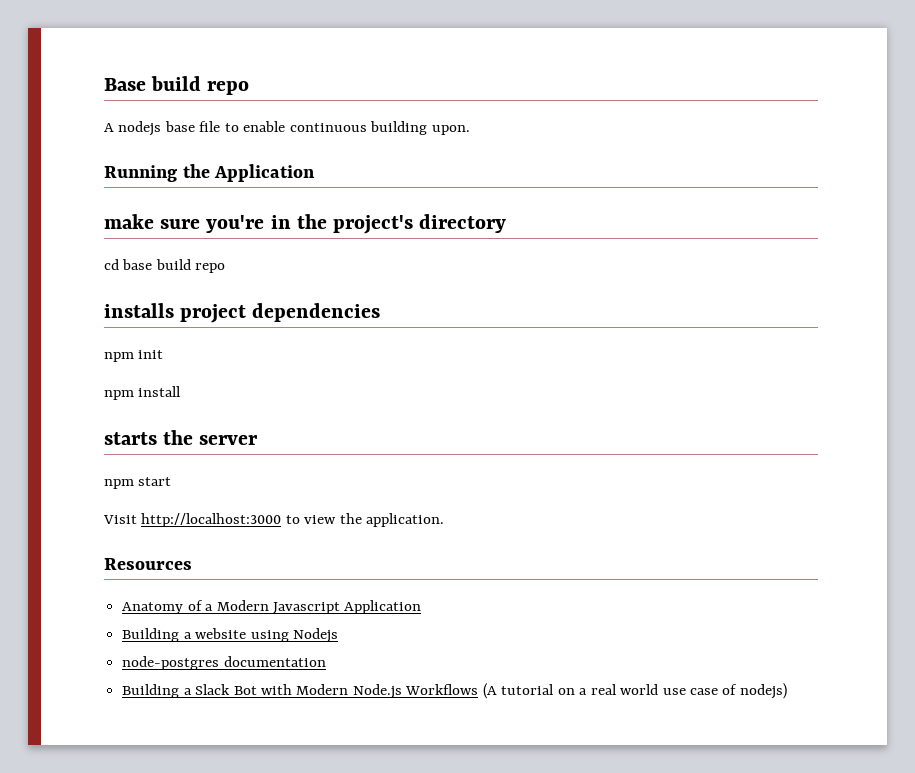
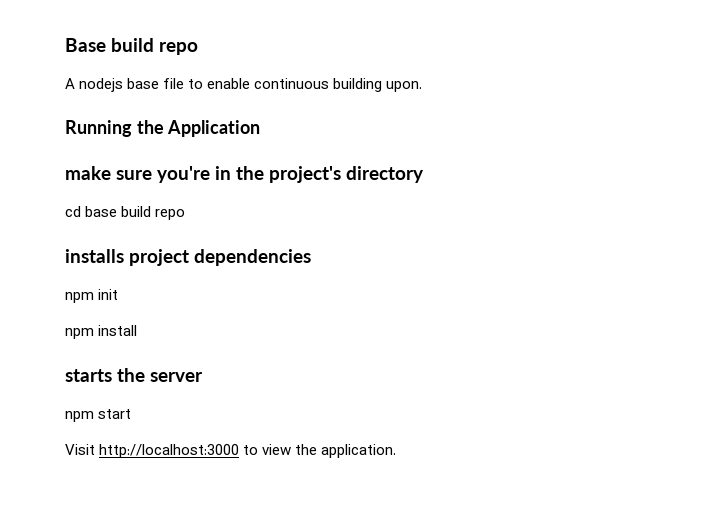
- Resources
- Anatomy of a Modern Javascript Application
- Building a website using Nodejs
- node-postgres documentation
- Building a Slack Bot with Modern Node.js Workflows (A tutorial on a real world use case of nodejs)

